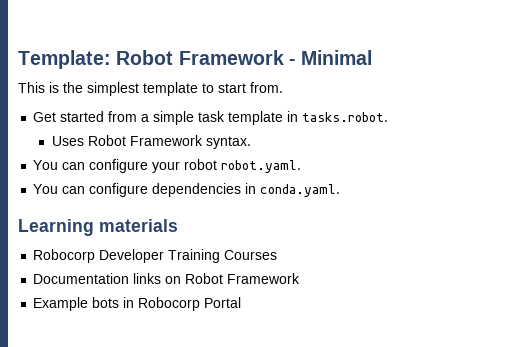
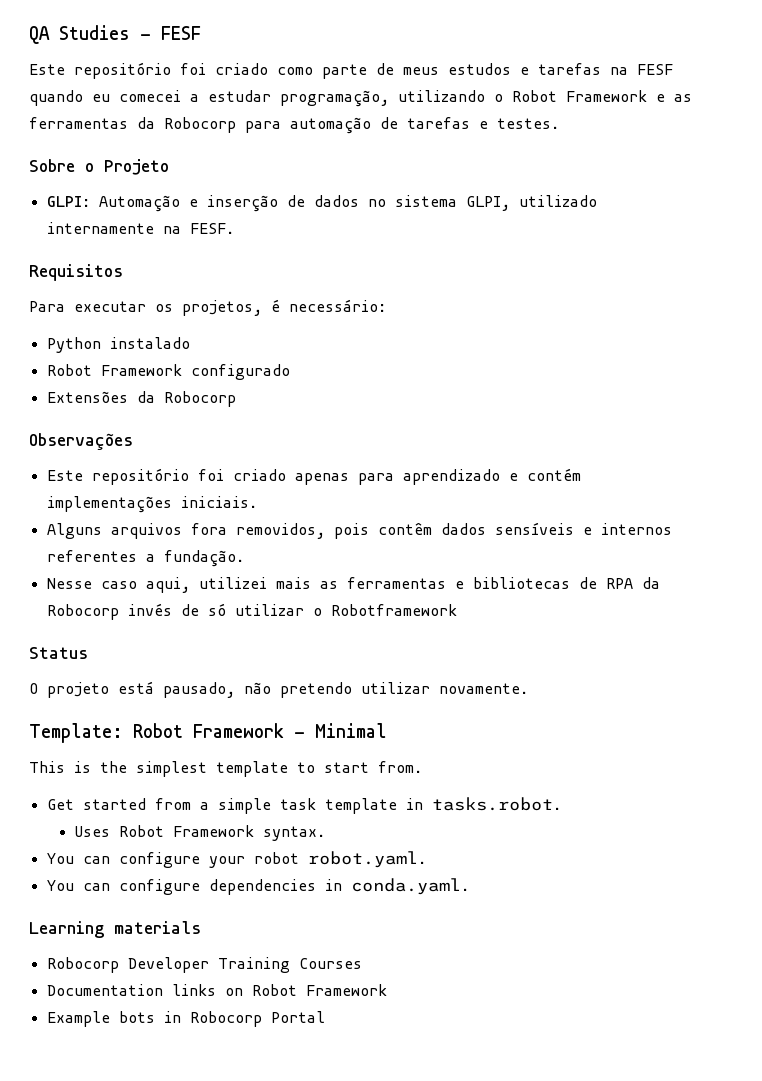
+ QA Studies - FESF
+ Este repositório foi criado como parte de meus estudos e tarefas na FESF quando eu comecei a estudar programação, utilizando o Robot Framework e as ferramentas da Robocorp para automação de tarefas e testes.
+ Sobre o Projeto
+ GLPI: Automação e inserção de dados no sistema GLPI, utilizado internamente na FESF.
+ Requisitos
+ Para executar os projetos, é necessário:
+ Python instalado
+ Robot Framework configurado
+ Extensões da Robocorp
+ Observações
+ Este repositório foi criado apenas para aprendizado e contém implementações iniciais.
+ Alguns arquivos fora removidos, pois contêm dados sensíveis e internos referentes a fundação.
+ Nesse caso aqui, utilizei mais as ferramentas e bibliotecas de RPA da Robocorp invés de só utilizar o Robotframework
+ Status
+ O projeto está pausado, não pretendo utilizar novamente.

